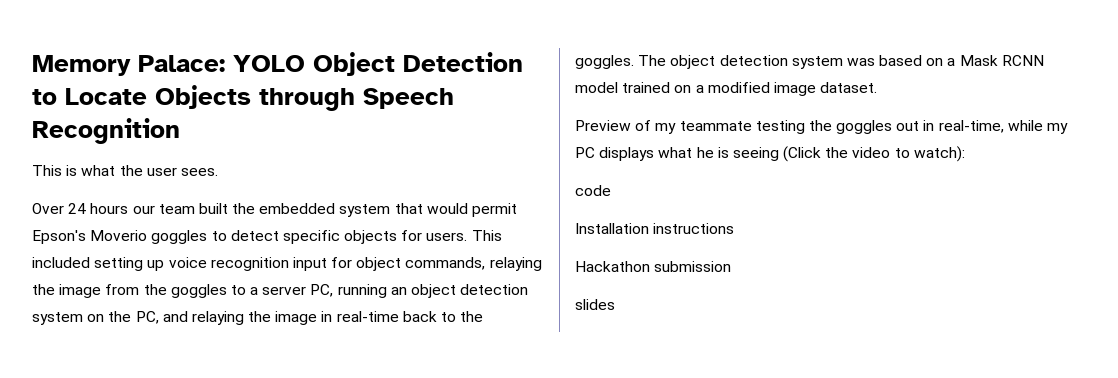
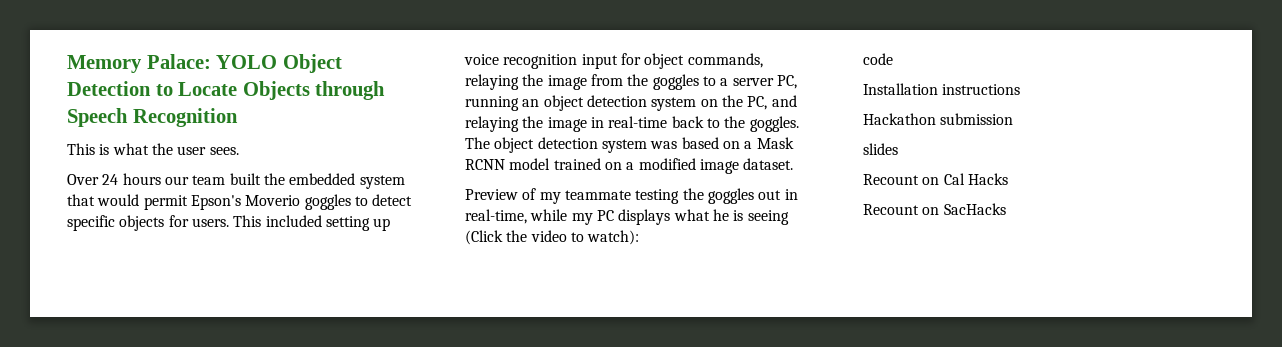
+ Recount on Cal Hacks
+ Recount on SacHacks

